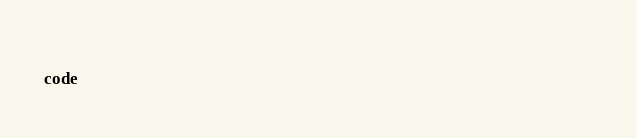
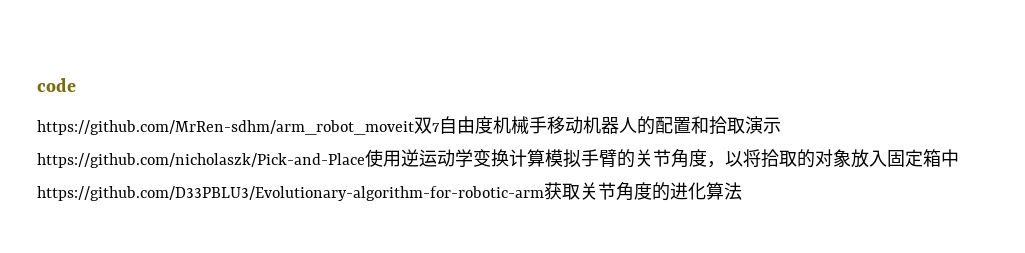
+ https://github.com/MrRen-sdhm/arm_robot_moveit双7自由度机械手移动机器人的配置和拾取演示https://github.com/nicholaszk/Pick-and-Place使用逆运动学变换计算模拟手臂的关节角度，以将拾取的对象放入固定箱中https://github.com/D33PBLU3/Evolutionary-algorithm-for-robotic-arm获取关节角度的进化算法

